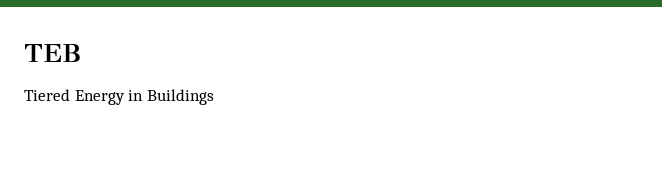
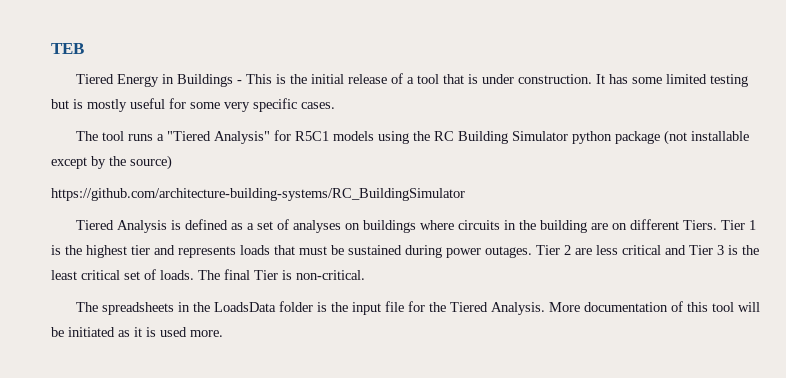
- Tiered Energy in Buildings
+ Tiered Energy in Buildings - This is the initial release of a tool that is under construction. It has some limited testing but is mostly useful for some very specific cases.
+ The tool runs a "Tiered Analysis" for R5C1 models using the RC Building Simulator python package (not installable except by the source)
+ https://github.com/architecture-building-systems/RC_BuildingSimulator
+ Tiered Analysis is defined as a set of analyses on buildings where circuits in the building are on different Tiers. Tier 1 is the highest tier and represents loads that must be sustained during power outages. Tier 2 are less critical and Tier 3 is the least critical set of loads. The final Tier is non-critical.
+ The spreadsheets in the LoadsData folder is the input file for the Tiered Analysis. More documentation of this tool will be initiated as it is used more.

